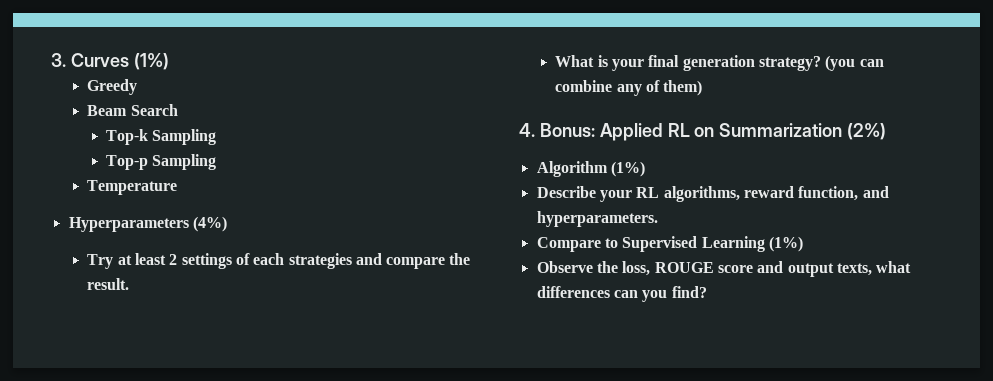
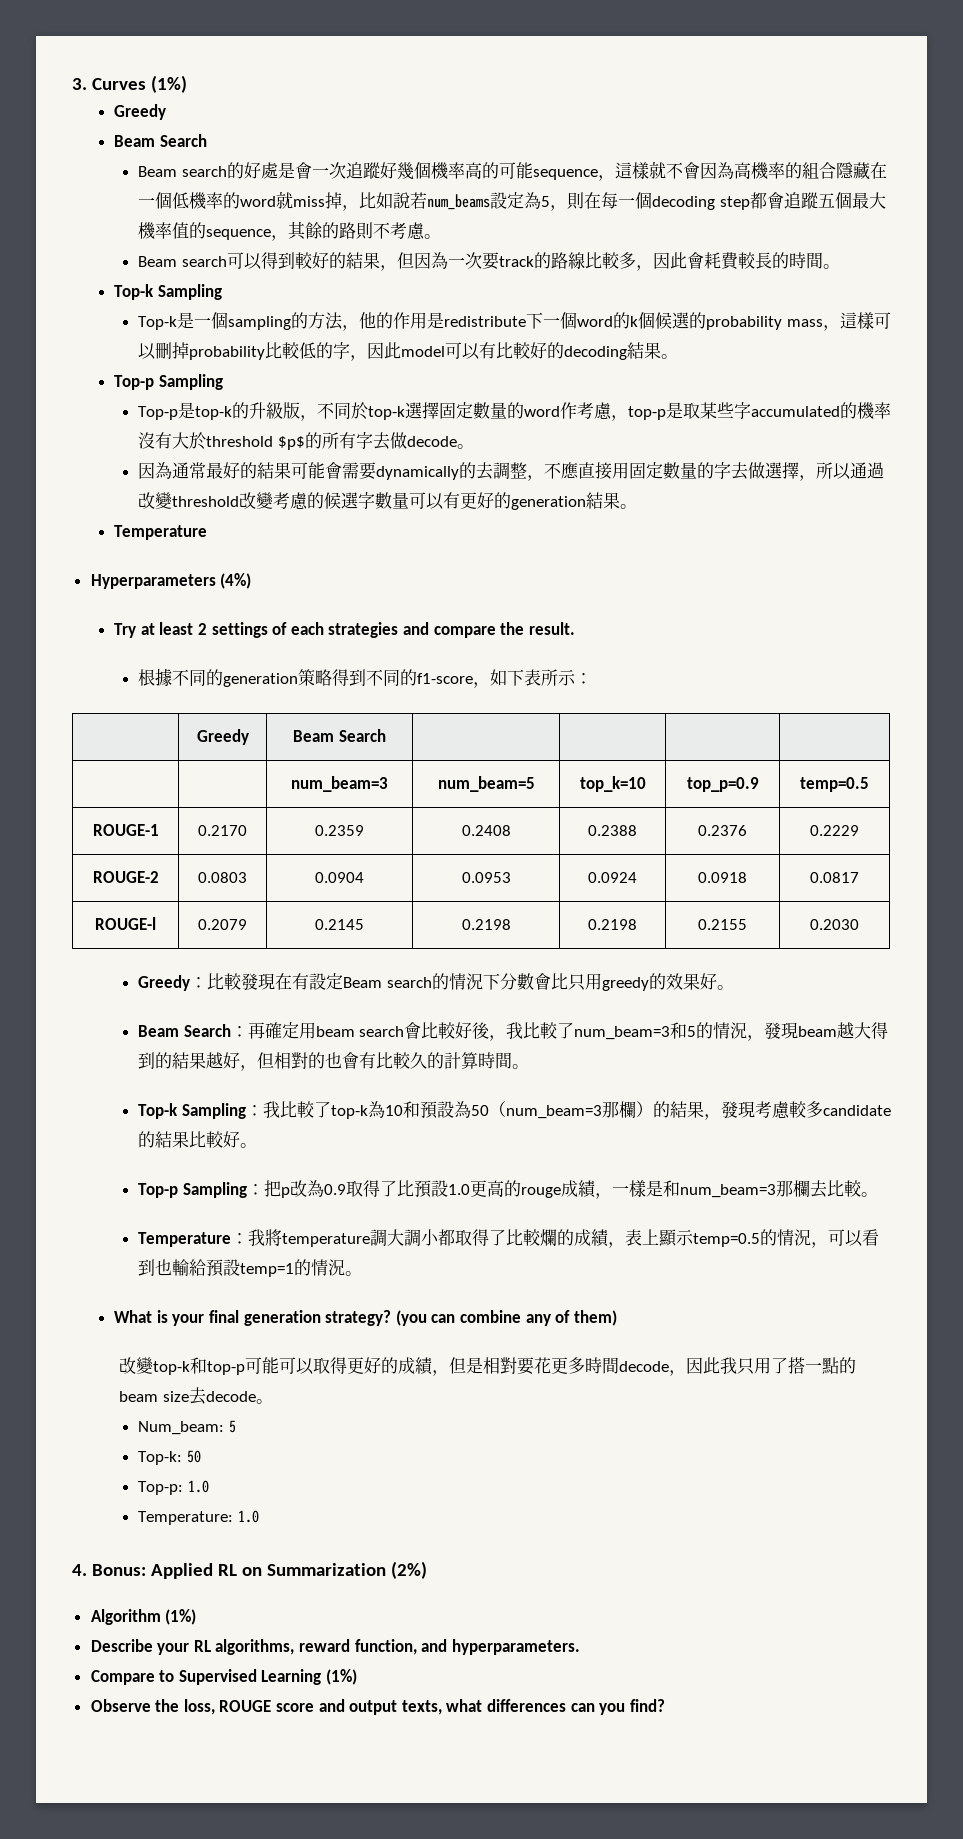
+ Beam search的好處是會一次追蹤好幾個機率高的可能sequence，這樣就不會因為高機率的組合隱藏在一個低機率的word就miss掉，比如說若num_beams設定為5，則在每一個decoding step都會追蹤五個最大機率值的sequence，其餘的路則不考慮。
+ Beam search可以得到較好的結果，但因為一次要track的路線比較多，因此會耗費較長的時間。
  Top-k Sampling
+ Top-k是一個sampling的方法，他的作用是redistribute下一個word的k個候選的probability mass，這樣可以刪掉probability比較低的字，因此model可以有比較好的decoding結果。
  Top-p Sampling
+ Top-p是top-k的升級版，不同於top-k選擇固定數量的word作考慮，top-p是取某些字accumulated的機率沒有大於threshold $p$的所有字去做decode。
+ 因為通常最好的結果可能會需要dynamically的去調整，不應直接用固定數量的字去做選擇，所以通過改變threshold改變考慮的候選字數量可以有更好的generation結果。
+ 根據不同的generation策略得到不同的f1-score，如下表所示：
+ | Greedy | Beam Search | | | |
+ | | num_beam=3 | num_beam=5 | top_k=10 | top_p=0.9 | temp=0.5
+ ROUGE-1 | 0.2170 | 0.2359 | 0.2408 | 0.2388 | 0.2376 | 0.2229
+ ROUGE-2 | 0.0803 | 0.0904 | 0.0953 | 0.0924 | 0.0918 | 0.0817
+ ROUGE-l | 0.2079 | 0.2145 | 0.2198 | 0.2198 | 0.2155 | 0.2030
+ Greedy：比較發現在有設定Beam search的情況下分數會比只用greedy的效果好。
+ Beam Search：再確定用beam search會比較好後，我比較了num_beam=3和5的情況，發現beam越大得到的結果越好，但相對的也會有比較久的計算時間。
+ Top-k Sampling：我比較了top-k為10和預設為50（num_beam=3那欄）的結果，發現考慮較多candidate的結果比較好。
+ Top-p Sampling：把p改為0.9取得了比預設1.0更高的rouge成績，一樣是和num_beam=3那欄去比較。
+ Temperature：我將temperature調大調小都取得了比較爛的成績，表上顯示temp=0.5的情況，可以看到也輸給預設temp=1的情況。
+ 改變top-k和top-p可能可以取得更好的成績，但是相對要花更多時間decode，因此我只用了搭一點的beam size去decode。
+ Num_beam: 5
+ Top-k: 50
+ Top-p: 1.0
+ Temperature: 1.0

